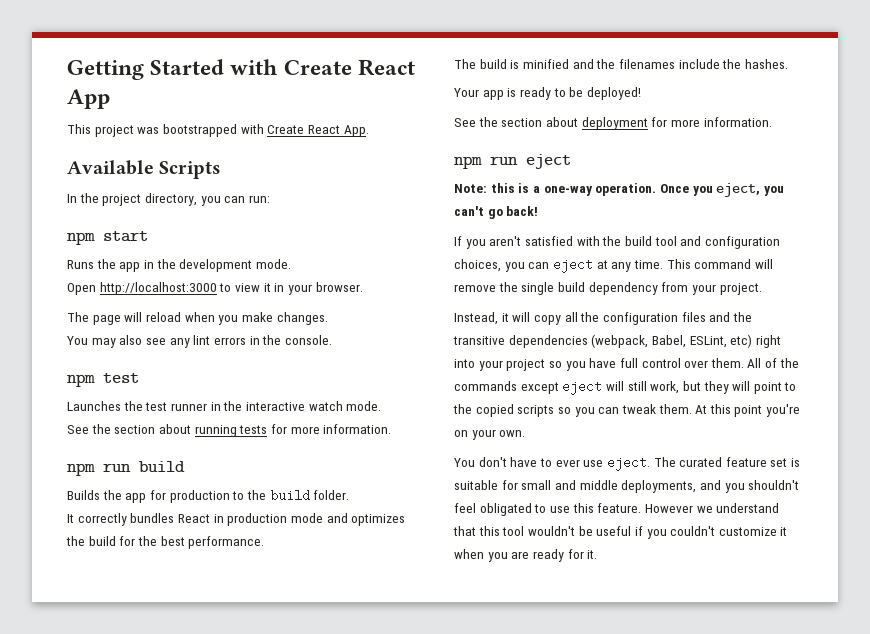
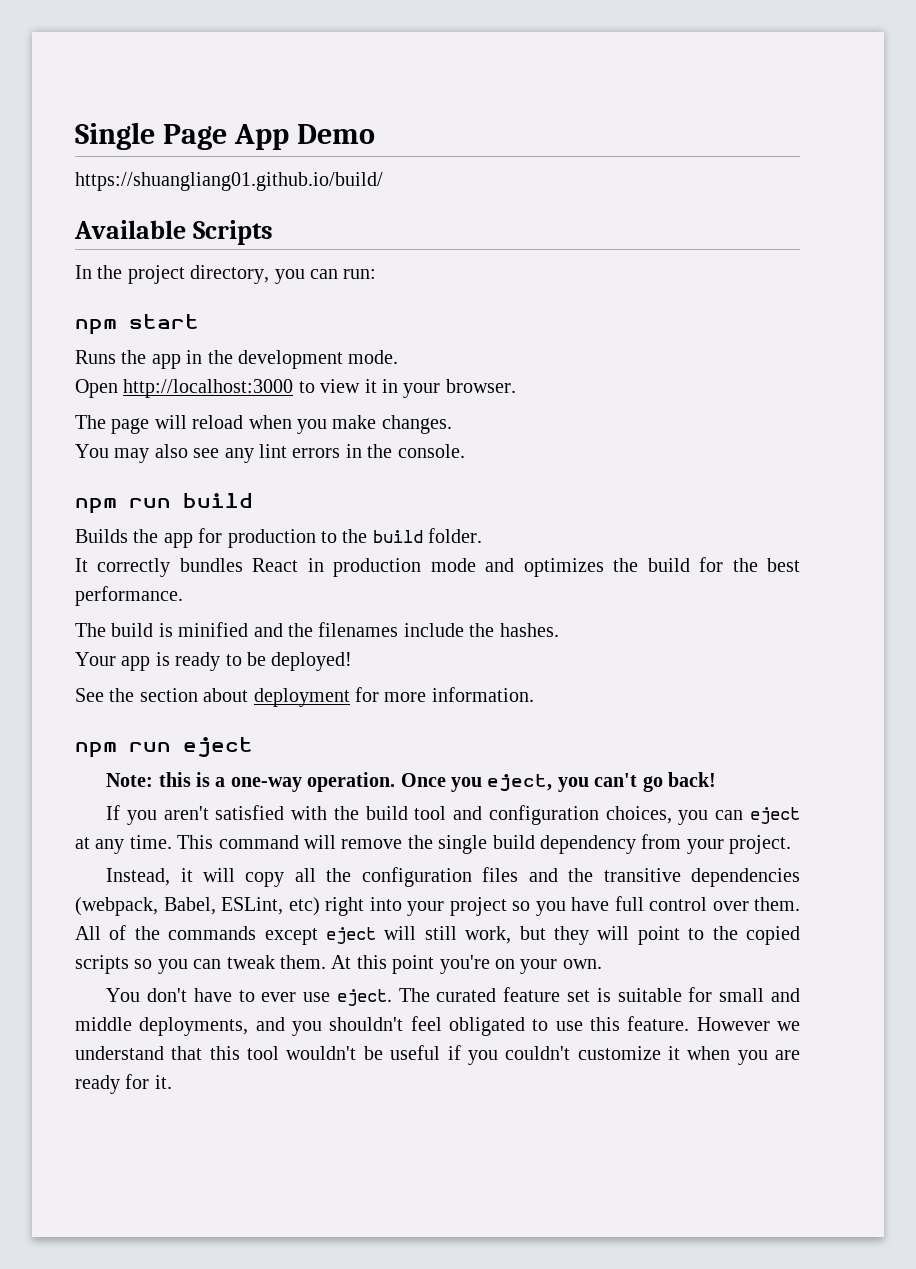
- Getting Started with Create React App
- This project was bootstrapped with Create React App.
+ Single Page App Demo
+ https://shuangliang01.github.io/build/
- npm test
- Launches the test runner in the interactive watch mode.
- See the section about running tests for more information.

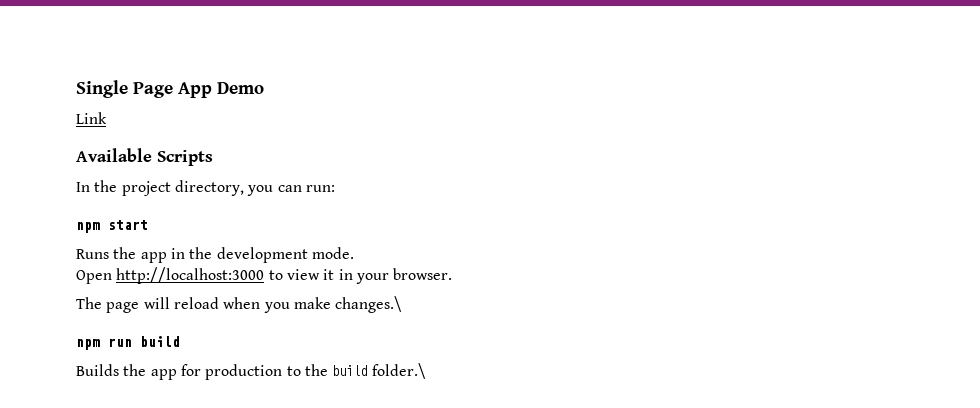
- https://shuangliang01.github.io/build/
+ Link
- The page will reload when you make changes.
- You may also see any lint errors in the console.
+ The page will reload when you make changes.\
- Builds the app for production to the build folder.
- It correctly bundles React in production mode and optimizes the build for the best performance.
- The build is minified and the filenames include the hashes.
- Your app is ready to be deployed!
- See the section about deployment for more information.
- npm run eject
- Note: this is a one-way operation. Once you eject, you can't go back!
- If you aren't satisfied with the build tool and configuration choices, you can eject at any time. This command will remove the single build dependency from your project.
- Instead, it will copy all the configuration files and the transitive dependencies (webpack, Babel, ESLint, etc) right into your project so you have full control over them. All of the commands except eject will still work, but they will point to the copied scripts so you can tweak them. At this point you're on your own.
- You don't have to ever use eject. The curated feature set is suitable for small and middle deployments, and you shouldn't feel obligated to use this feature. However we understand that this tool wouldn't be useful if you couldn't customize it when you are ready for it.
+ Builds the app for production to the build folder.\

